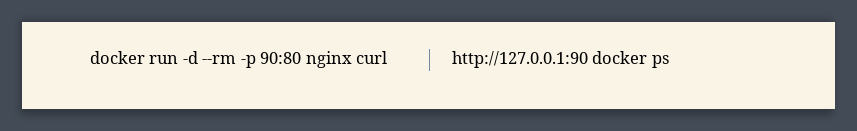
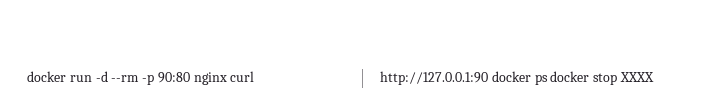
- docker run -d --rm -p 90:80 nginx curl http://127.0.0.1:90 docker ps
+ docker run -d --rm -p 90:80 nginx curl http://127.0.0.1:90 docker ps docker stop XXXX

